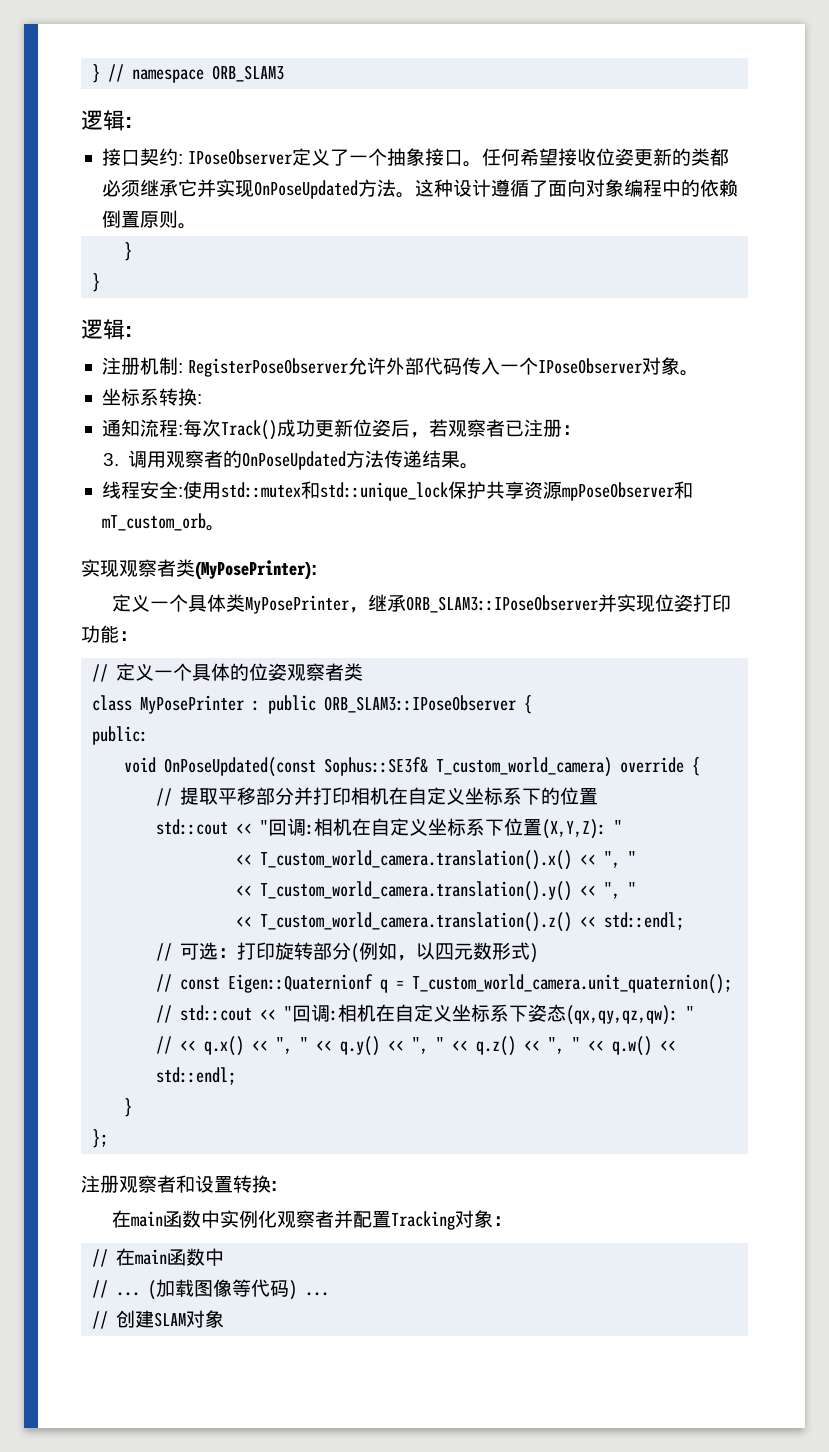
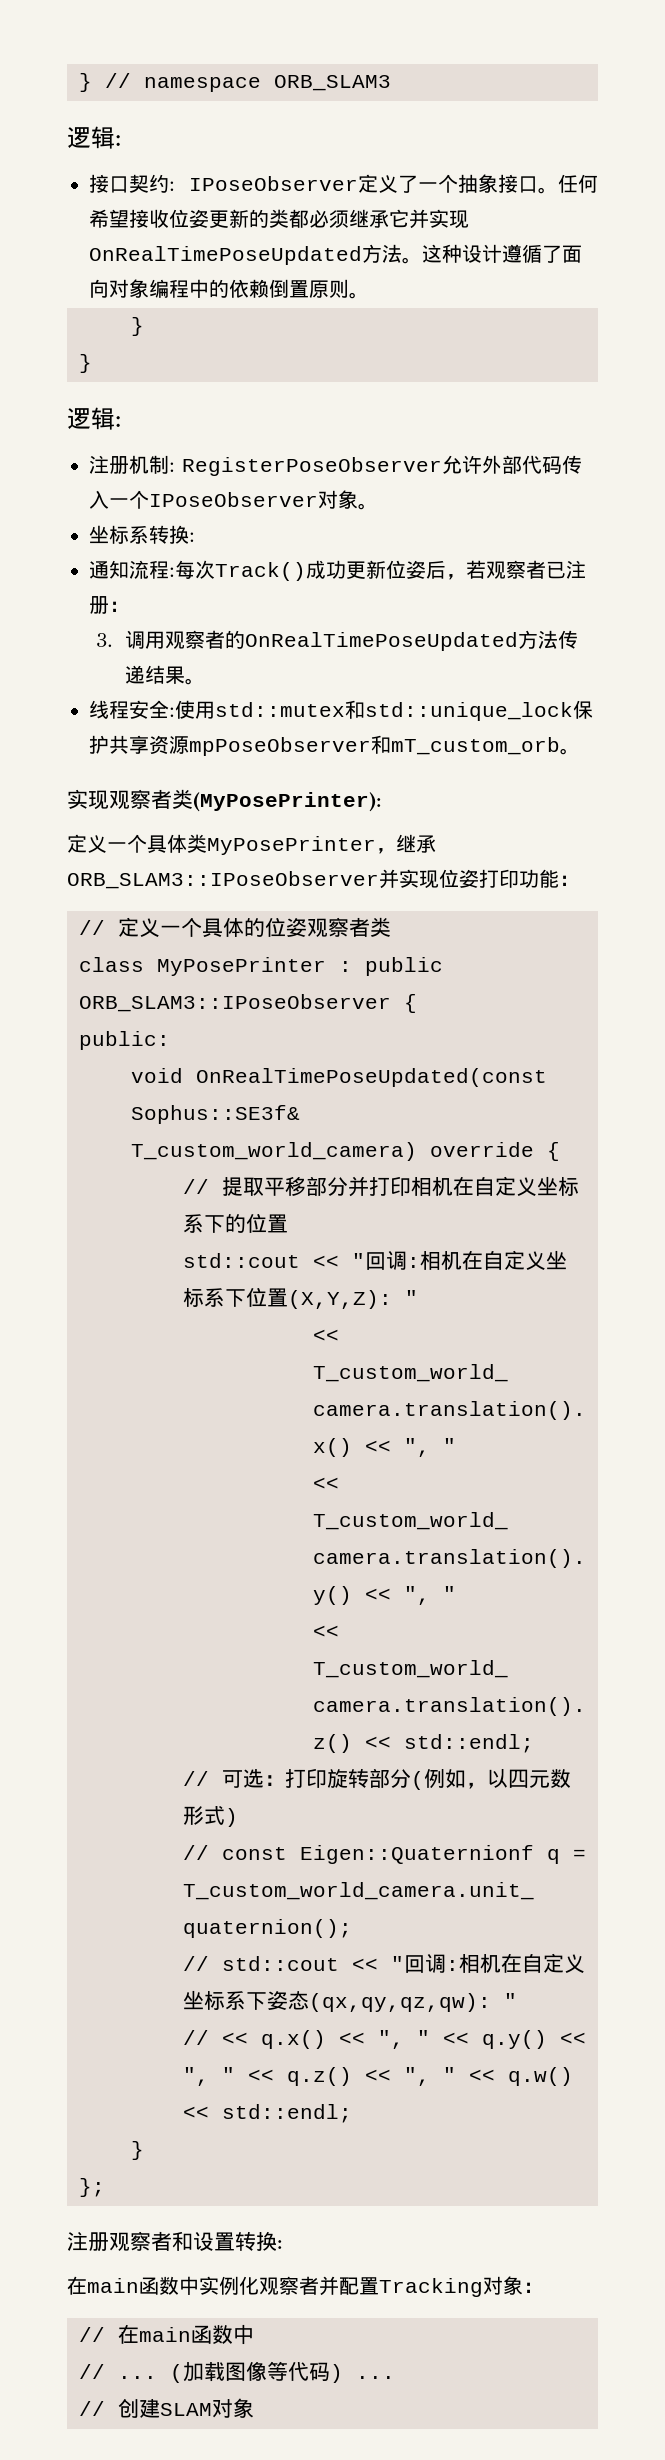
- 任何希望接收位姿更新的类都必须继承它并实现OnPoseUpdated方法。
+ 任何希望接收位姿更新的类都必须继承它并实现OnRealTimePoseUpdated方法。
- 3.调用观察者的OnPoseUpdated方法传递结果。
+ 3.调用观察者的OnRealTimePoseUpdated方法传递结果。
- void OnPoseUpdated(const Sophus::SE3f& T_custom_world_camera) override {
+ void OnRealTimePoseUpdated(const Sophus::SE3f& T_custom_world_camera) override {

